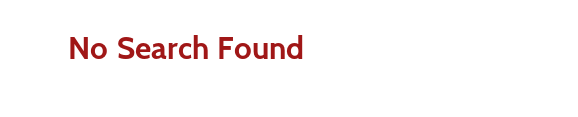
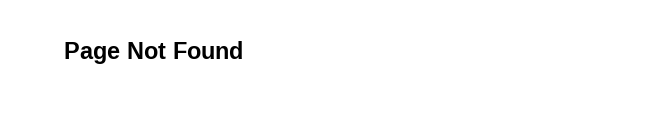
- No Search Found
+ Page Not Found

